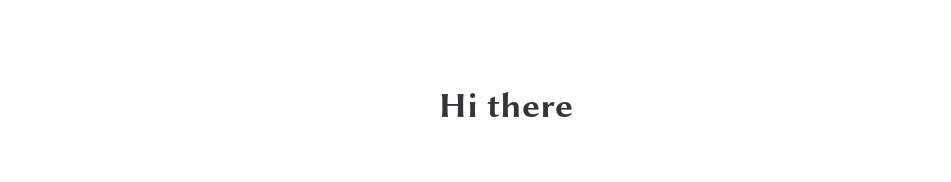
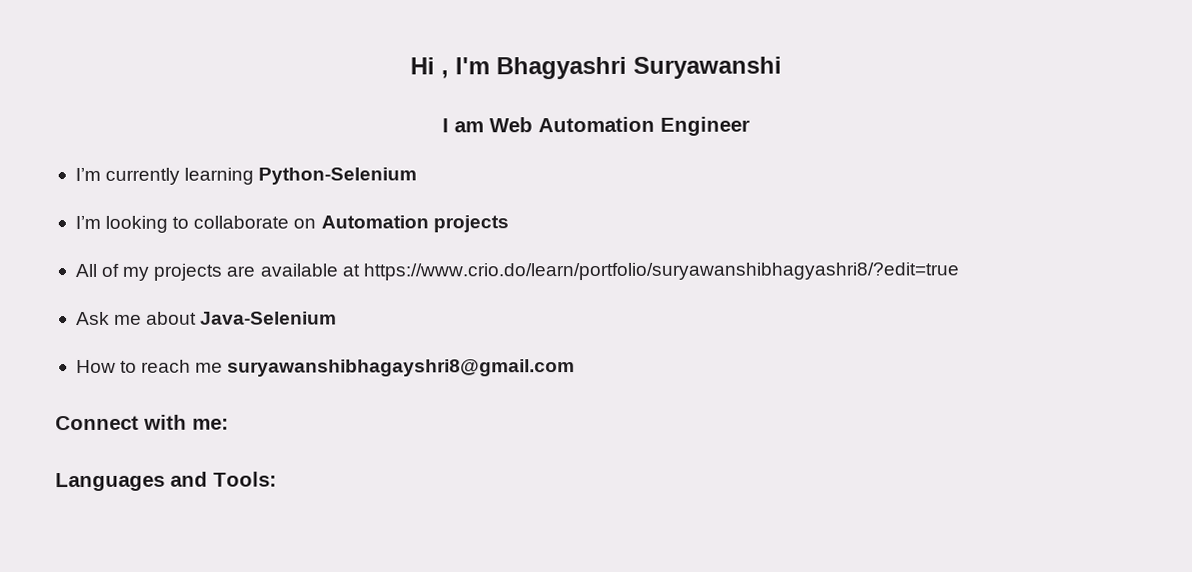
- Hi there
+ Hi , I'm Bhagyashri Suryawanshi
+ I am Web Automation Engineer
+ I’m currently learning Python-Selenium
+ I’m looking to collaborate on Automation projects
+ All of my projects are available at https://www.crio.do/learn/portfolio/suryawanshibhagyashri8/?edit=true
+ Ask me about Java-Selenium
+ How to reach me suryawanshibhagayshri8@gmail.com
+ Connect with me:
+ Languages and Tools:

